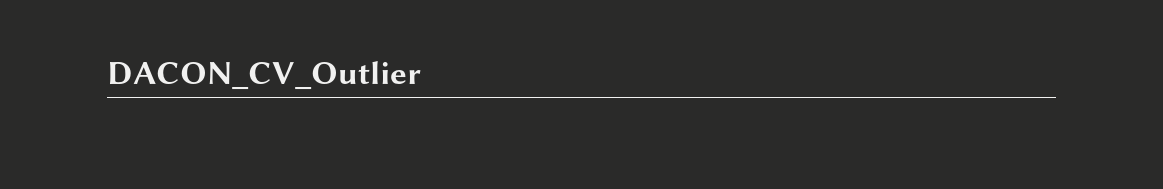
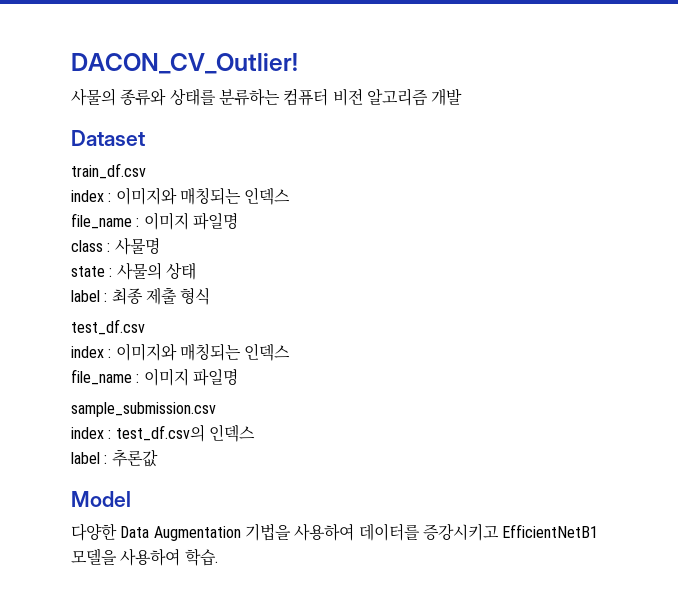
- DACON_CV_Outlier
+ DACON_CV_Outlier!
+ 사물의 종류와 상태를 분류하는 컴퓨터 비전 알고리즘 개발
+ Dataset
+ train_df.csv
+ index : 이미지와 매칭되는 인덱스
+ file_name : 이미지 파일명
+ class : 사물명
+ state : 사물의 상태
+ label : 최종 제출 형식
+ test_df.csv
+ index : 이미지와 매칭되는 인덱스
+ file_name : 이미지 파일명
+ sample_submission.csv
+ index : test_df.csv의 인덱스
+ label : 추론값
+ Model
+ 다양한 Data Augmentation 기법을 사용하여 데이터를 증강시키고 EfficientNetB1 모델을 사용하여 학습.

